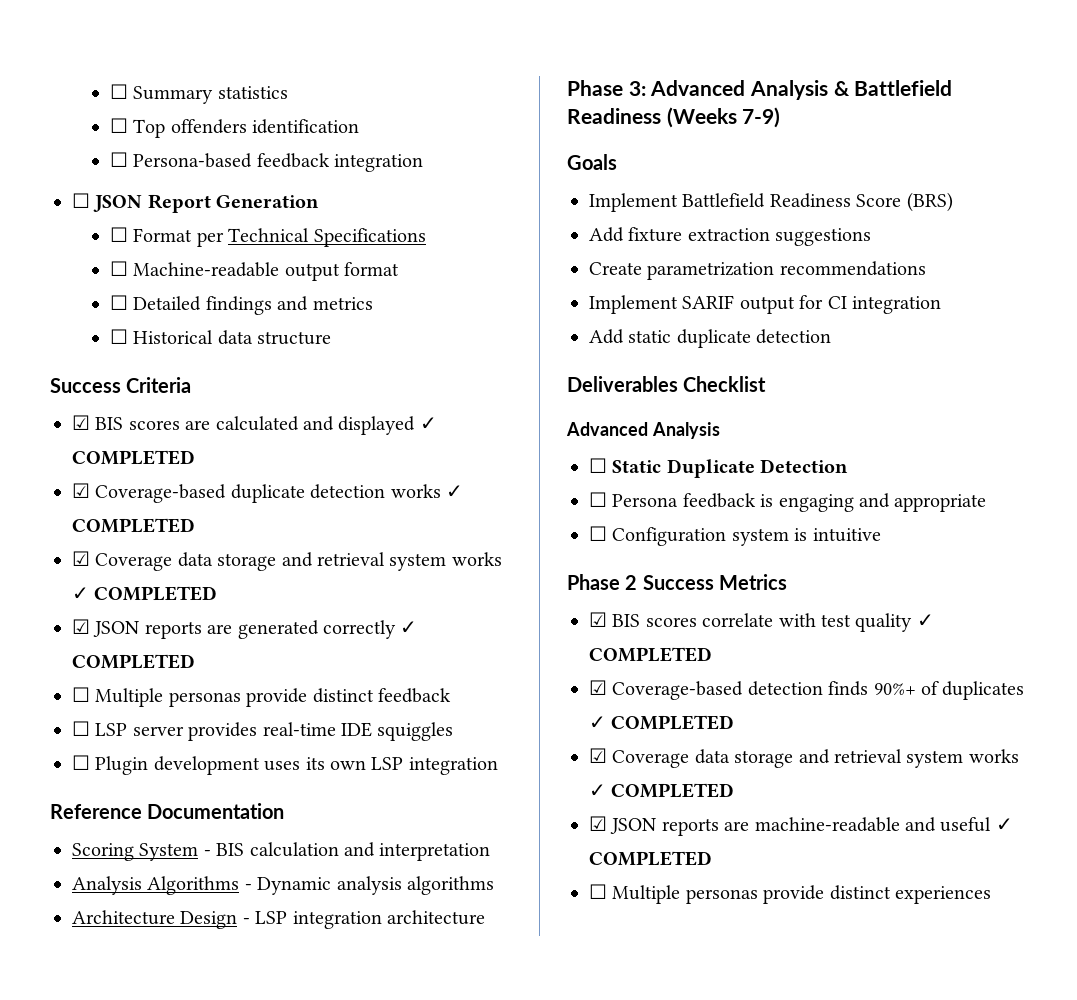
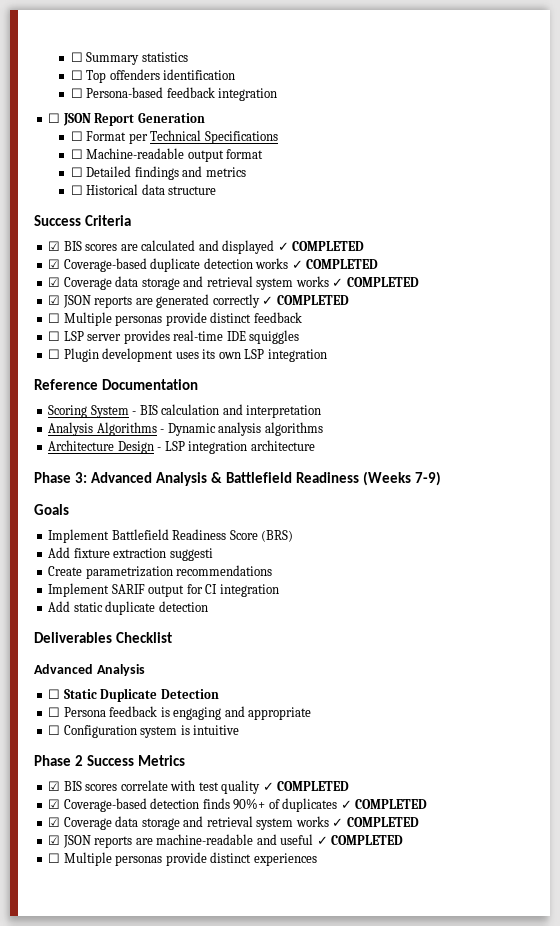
- Add fixture extraction suggestions
+ Add fixture extraction suggesti

